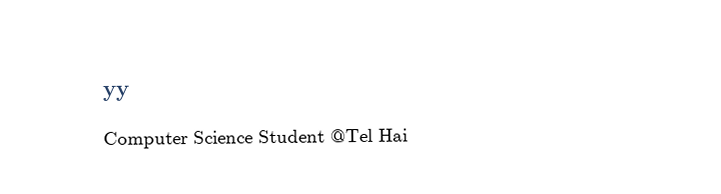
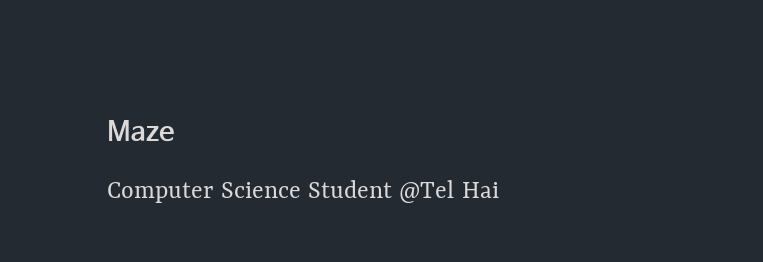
- yy
+ Maze

